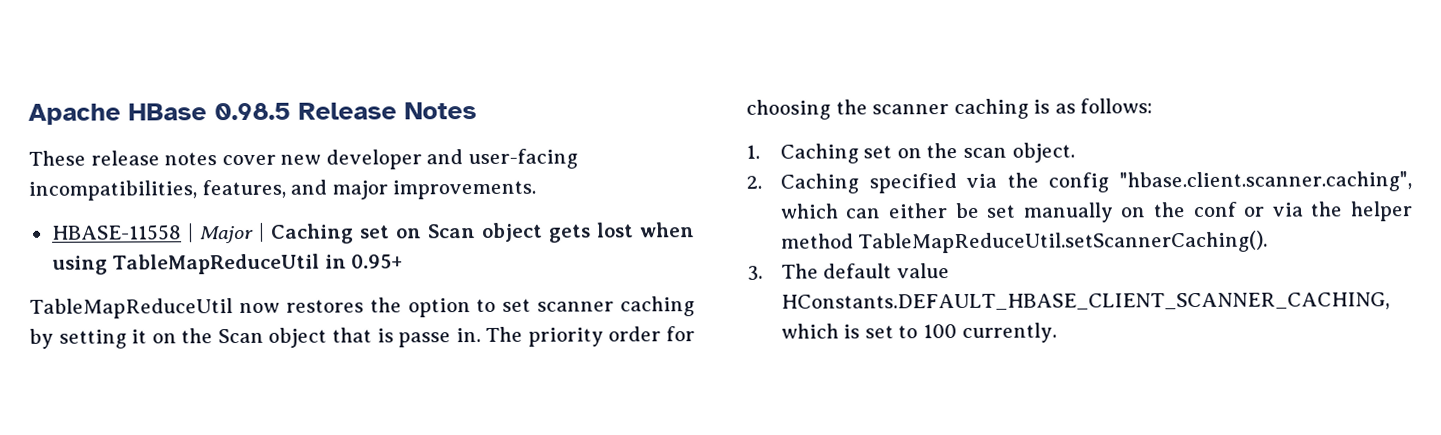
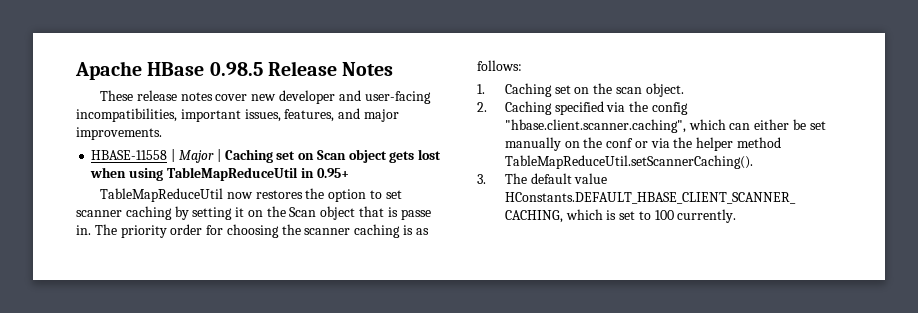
- These release notes cover new developer and user-facing incompatibilities, features, and major improvements.
+ These release notes cover new developer and user-facing incompatibilities, important issues, features, and major improvements.

